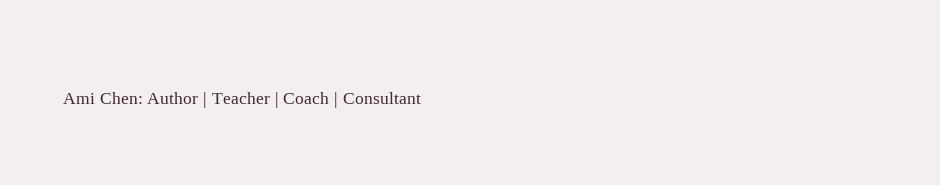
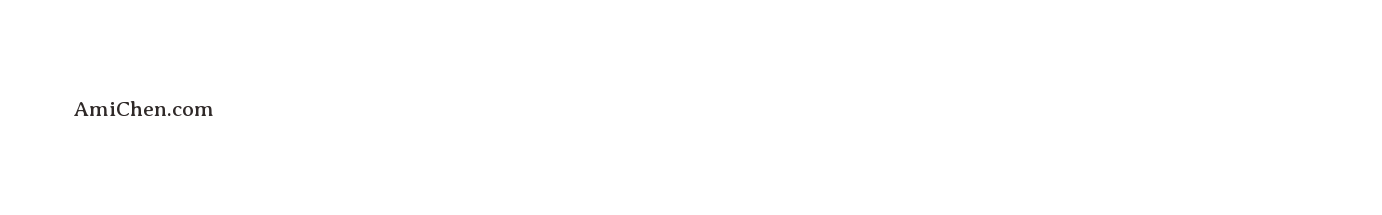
- Ami Chen: Author | Teacher | Coach | Consultant
+ AmiChen.com

